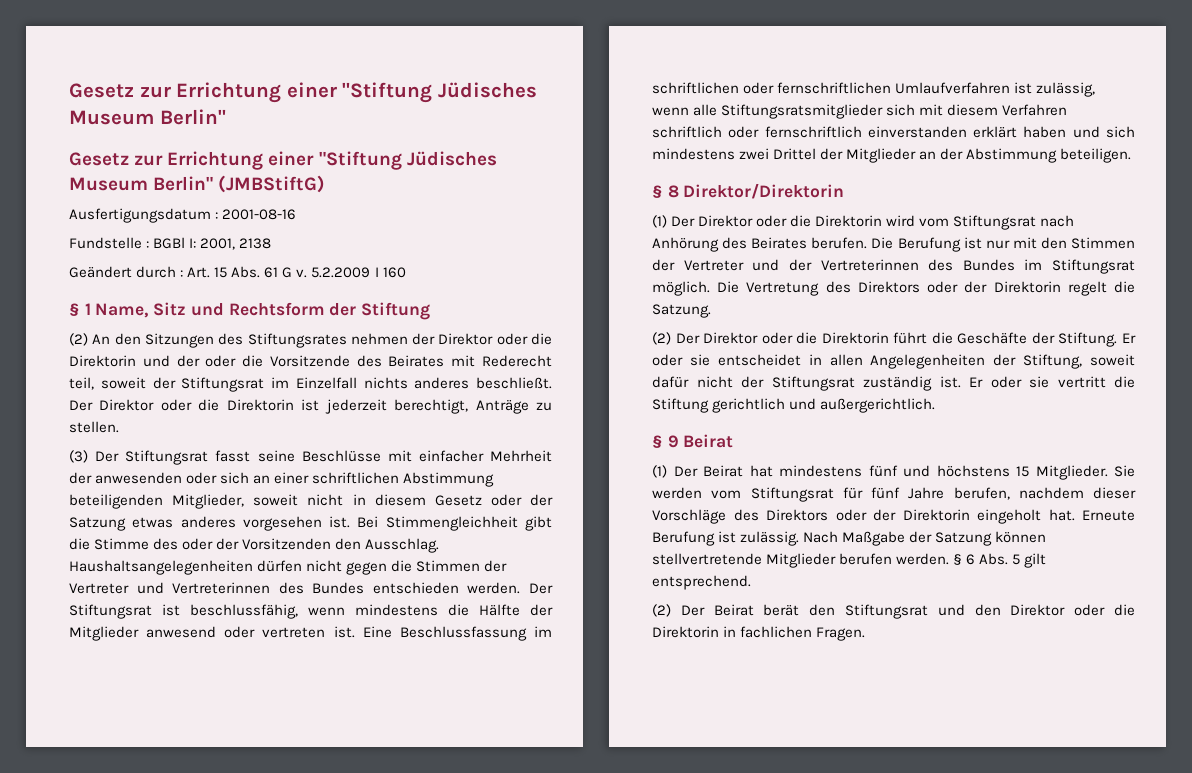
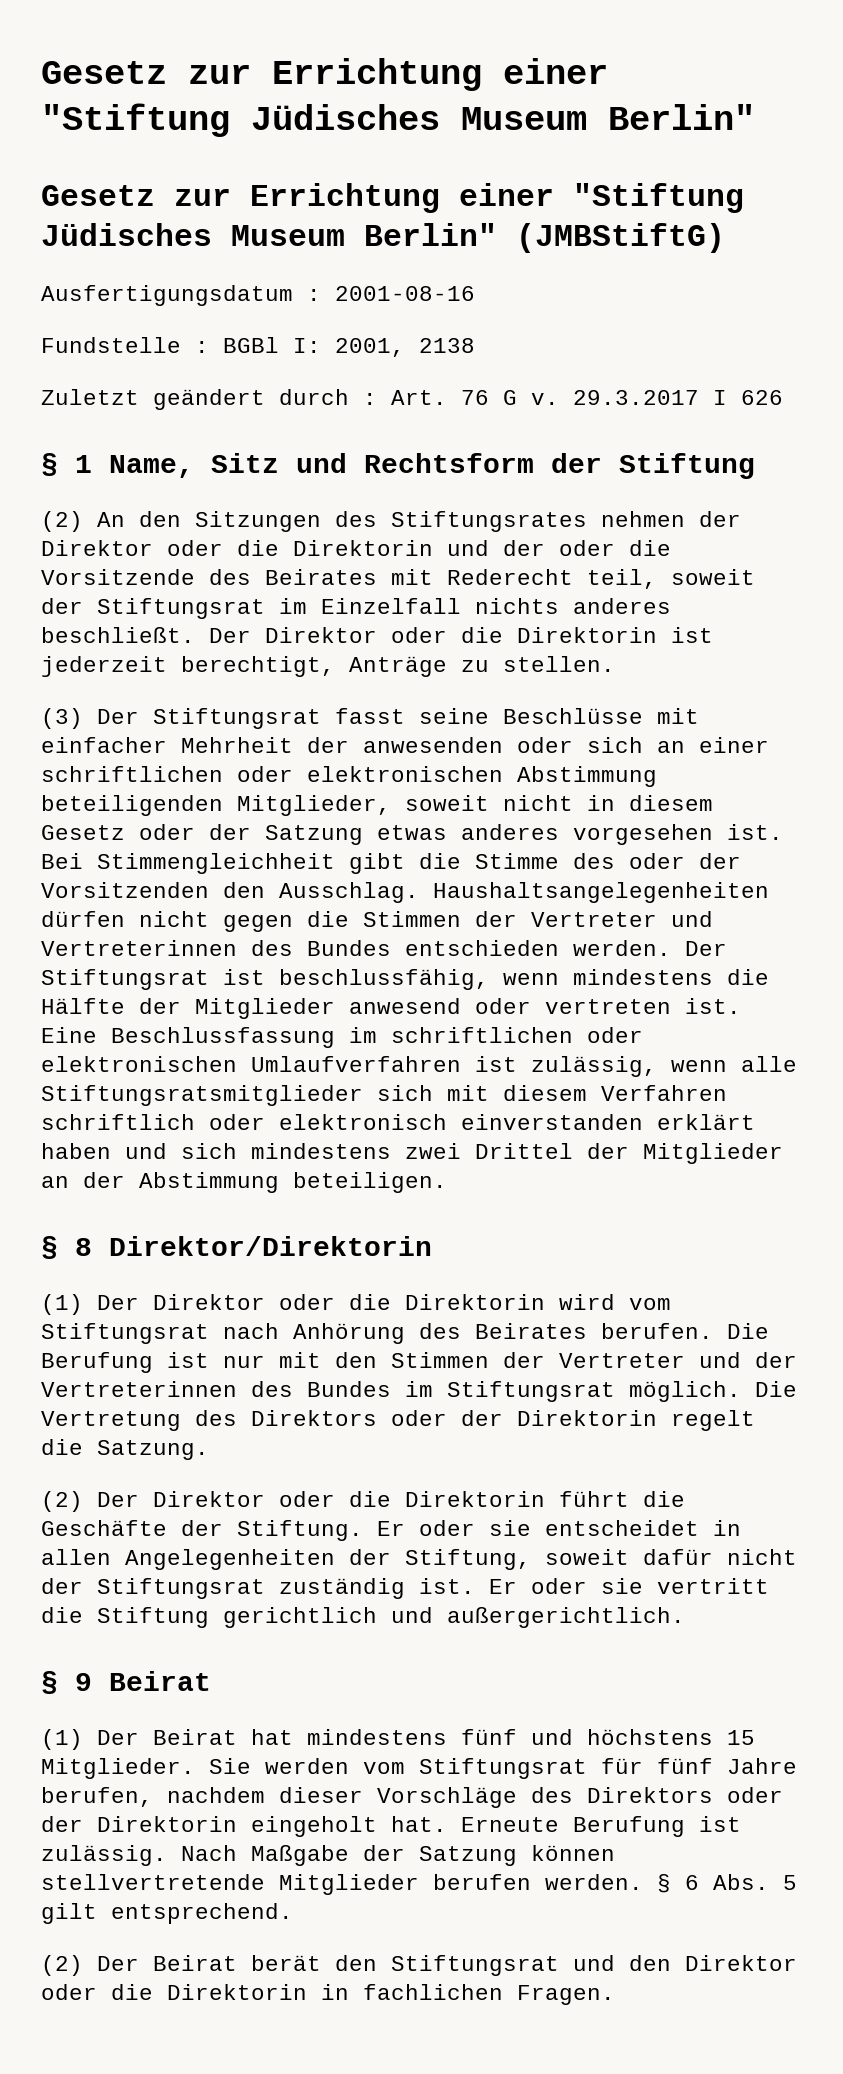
- Geändert durch : Art. 15 Abs. 61 G v. 5.2.2009 I 160
+ Zuletzt geändert durch : Art. 76 G v. 29.3.2017 I 626
- (3) Der Stiftungsrat fasst seine Beschlüsse mit einfacher Mehrheit der anwesenden oder sich an einer schriftlichen Abstimmung beteiligenden Mitglieder, soweit nicht in diesem Gesetz oder der Satzung etwas anderes vorgesehen ist.
+ (3) Der Stiftungsrat fasst seine Beschlüsse mit einfacher Mehrheit der anwesenden oder sich an einer schriftlichen oder elektronischen Abstimmung beteiligenden Mitglieder, soweit nicht in diesem Gesetz oder der Satzung etwas anderes vorgesehen ist.
- Eine Beschlussfassung im schriftlichen oder fernschriftlichen Umlaufverfahren ist zulässig, wenn alle Stiftungsratsmitglieder sich mit diesem Verfahren schriftlich oder fernschriftlich einverstanden erklärt haben und sich mindestens zwei Drittel der Mitglieder an der Abstimmung beteiligen.
+ Eine Beschlussfassung im schriftlichen oder elektronischen Umlaufverfahren ist zulässig, wenn alle Stiftungsratsmitglieder sich mit diesem Verfahren schriftlich oder elektronisch einverstanden erklärt haben und sich mindestens zwei Drittel der Mitglieder an der Abstimmung beteiligen.

